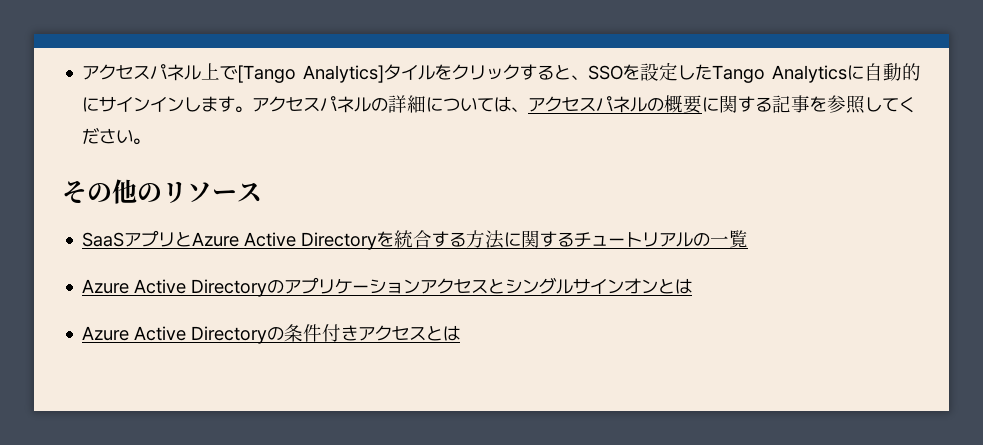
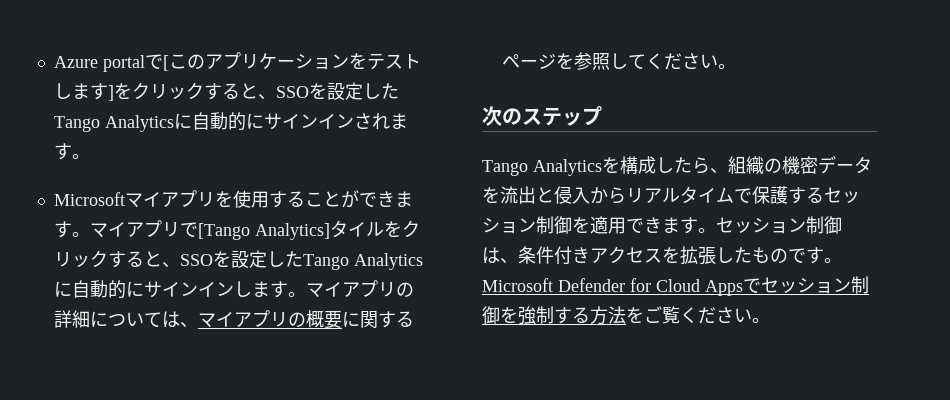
- アクセスパネル上で[Tango Analytics]タイルをクリックすると、SSOを設定したTango Analyticsに自動的にサインインします。
+ Azure portalで[このアプリケーションをテストします]をクリックすると、SSOを設定したTango Analyticsに自動的にサインインされます。
+ Microsoftマイアプリを使用することができます。マイアプリで[Tango Analytics]タイルをクリックすると、SSOを設定したTango Analyticsに自動的にサインインします。
- アクセスパネルの詳細については、アクセスパネルの概要に関する記事を参照してください。
+ マイアプリの詳細については、マイアプリの概要に関するページを参照してください。
- その他のリソース
- SaaSアプリとAzure Active Directoryを統合する方法に関するチュートリアルの一覧
- Azure Active Directoryのアプリケーションアクセスとシングルサインオンとは
- Azure Active Directoryの条件付きアクセスとは
+ 次のステップ
+ Tango Analyticsを構成したら、組織の機密データを流出と侵入からリアルタイムで保護するセッション制御を適用できます。セッション制御は、条件付きアクセスを拡張したものです。Microsoft Defender for Cloud Appsでセッション制御を強制する方法をご覧ください。

